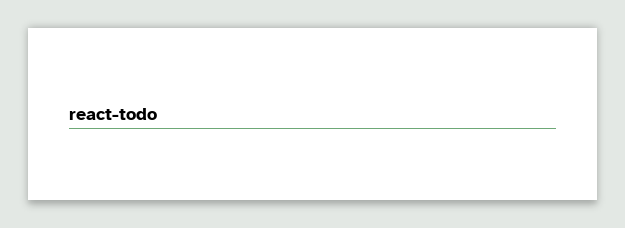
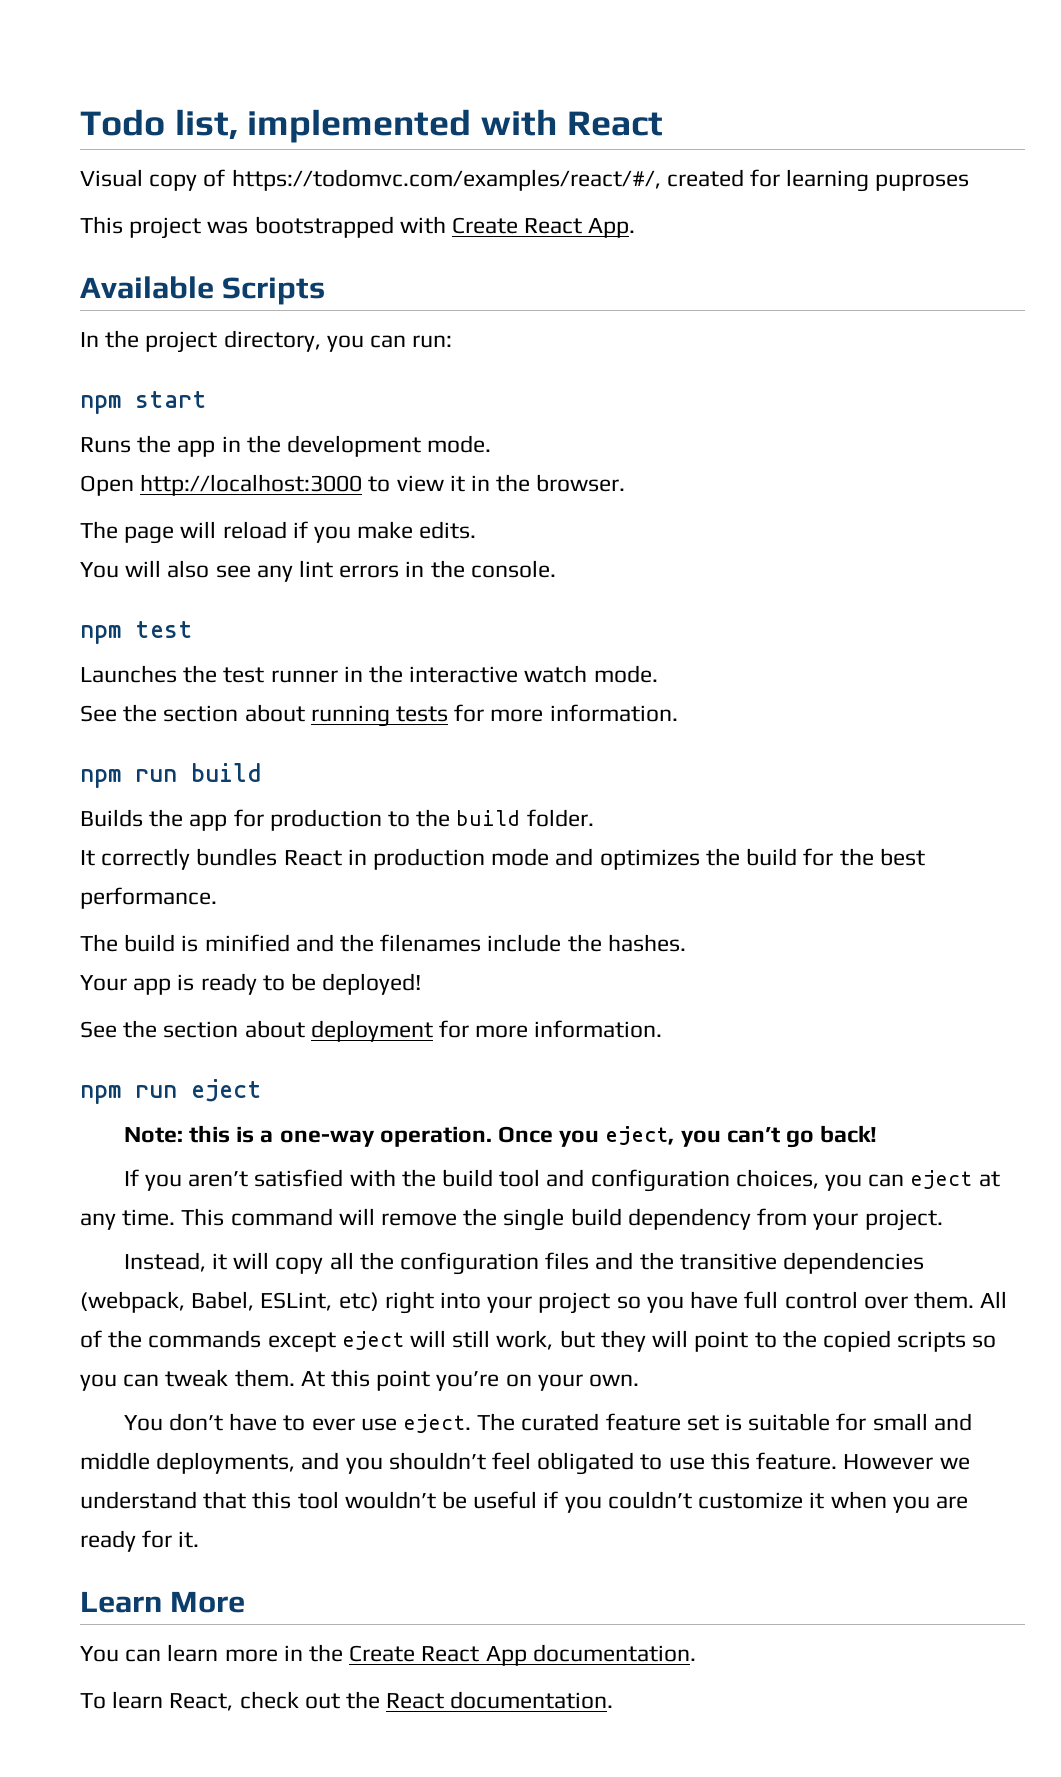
- react-todo
+ Todo list, implemented with React
+ Visual copy of https://todomvc.com/examples/react/#/, created for learning puproses
+ This project was bootstrapped with Create React App.
+ Available Scripts
+ In the project directory, you can run:
+ npm start
+ Runs the app in the development mode.
+ Open http://localhost:3000 to view it in the browser.
+ The page will reload if you make edits.
+ You will also see any lint errors in the console.
+ npm test
+ Launches the test runner in the interactive watch mode.
+ See the section about running tests for more information.
+ npm run build
+ Builds the app for production to the build folder.
+ It correctly bundles React in production mode and optimizes the build for the best performance.
+ The build is minified and the filenames include the hashes.
+ Your app is ready to be deployed!
+ See the section about deployment for more information.
+ npm run eject
+ Note: this is a one-way operation. Once you eject, you can’t go back!
+ If you aren’t satisfied with the build tool and configuration choices, you can eject at any time. This command will remove the single build dependency from your project.
+ Instead, it will copy all the configuration files and the transitive dependencies (webpack, Babel, ESLint, etc) right into your project so you have full control over them. All of the commands except eject will still work, but they will point to the copied scripts so you can tweak them. At this point you’re on your own.
+ You don’t have to ever use eject. The curated feature set is suitable for small and middle deployments, and you shouldn’t feel obligated to use this feature. However we understand that this tool wouldn’t be useful if you couldn’t customize it when you are ready for it.
+ Learn More
+ You can learn more in the Create React App documentation.
+ To learn React, check out the React documentation.

